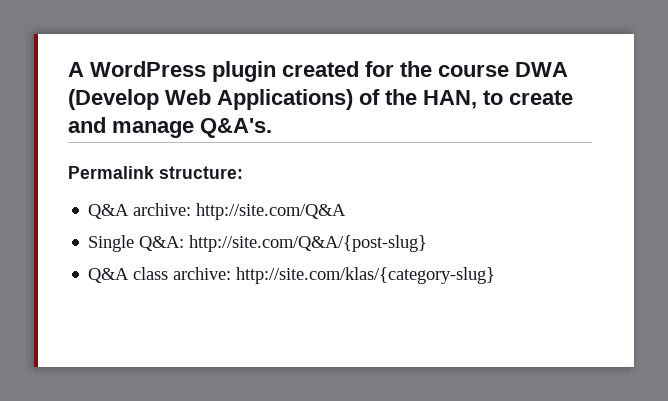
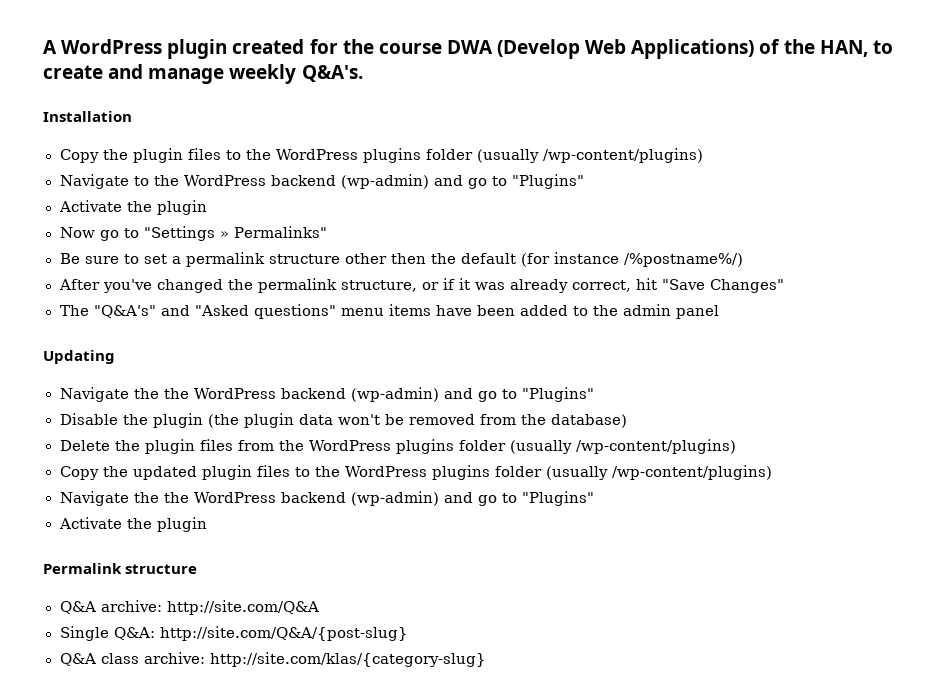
- A WordPress plugin created for the course DWA (Develop Web Applications) of the HAN, to create and manage Q&A's.
+ A WordPress plugin created for the course DWA (Develop Web Applications) of the HAN, to create and manage weekly Q&A's.
+ Installation
+ Copy the plugin files to the WordPress plugins folder (usually /wp-content/plugins)
+ Navigate to the WordPress backend (wp-admin) and go to "Plugins"
+ Activate the plugin
+ Now go to "Settings » Permalinks"
+ Be sure to set a permalink structure other then the default (for instance /%postname%/)
+ After you've changed the permalink structure, or if it was already correct, hit "Save Changes"
+ The "Q&A's" and "Asked questions" menu items have been added to the admin panel
+ Updating
+ Navigate the the WordPress backend (wp-admin) and go to "Plugins"
+ Disable the plugin (the plugin data won't be removed from the database)
+ Delete the plugin files from the WordPress plugins folder (usually /wp-content/plugins)
+ Copy the updated plugin files to the WordPress plugins folder (usually /wp-content/plugins)
+ Navigate the the WordPress backend (wp-admin) and go to "Plugins"
+ Activate the plugin
- Permalink structure:
+ Permalink structure

